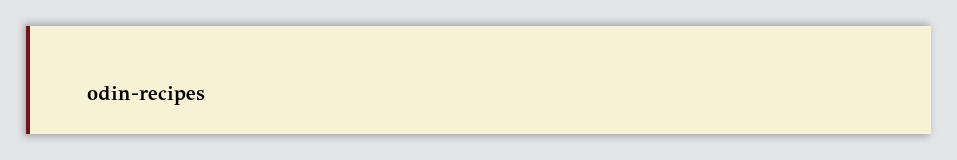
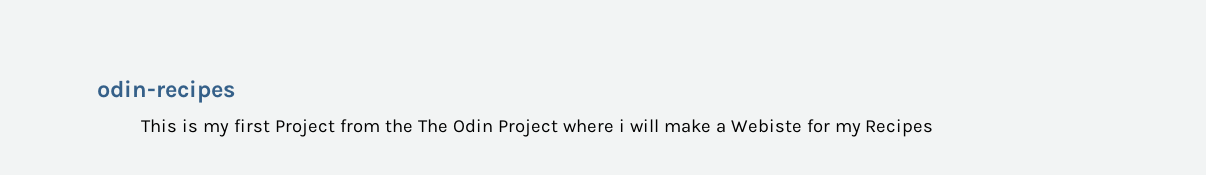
+ This is my first Project from the The Odin Project where i will make a Webiste for my Recipes

